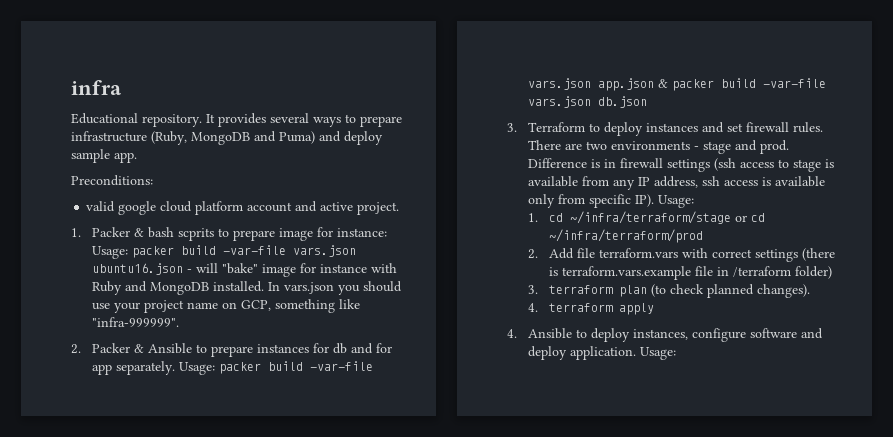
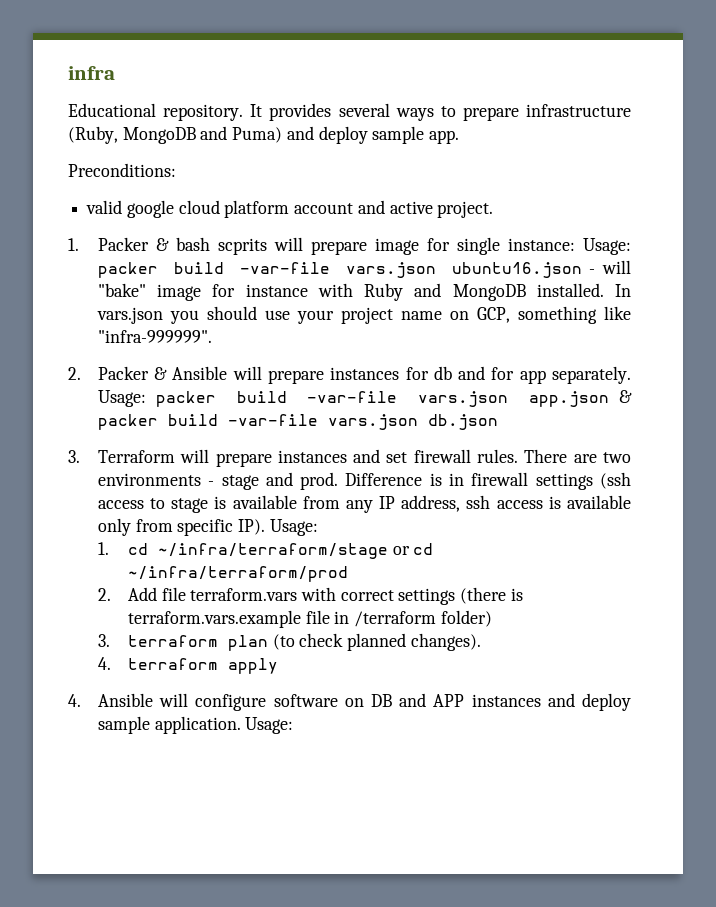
- 1. Packer & bash scprits to prepare image for instance: Usage: packer build -var-file vars.json ubuntu16.json - will "bake" image for instance with Ruby and MongoDB installed.
+ 1. Packer & bash scprits will prepare image for single instance: Usage: packer build -var-file vars.json ubuntu16.json - will "bake" image for instance with Ruby and MongoDB installed.
- 2. Packer & Ansible to prepare instances for db and for app separately.
+ 2. Packer & Ansible will prepare instances for db and for app separately.
- 3. Terraform to deploy instances and set firewall rules.
+ 3. Terraform will prepare instances and set firewall rules.
- 4. Ansible to deploy instances, configure software and deploy application.
+ 4. Ansible will configure software on DB and APP instances and deploy sample application.

